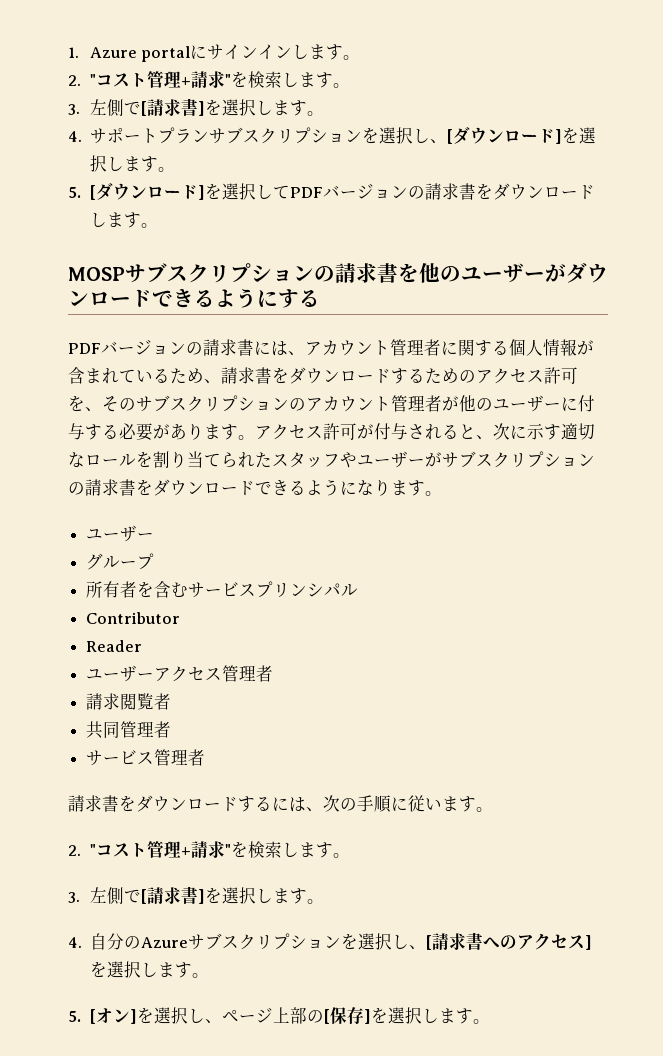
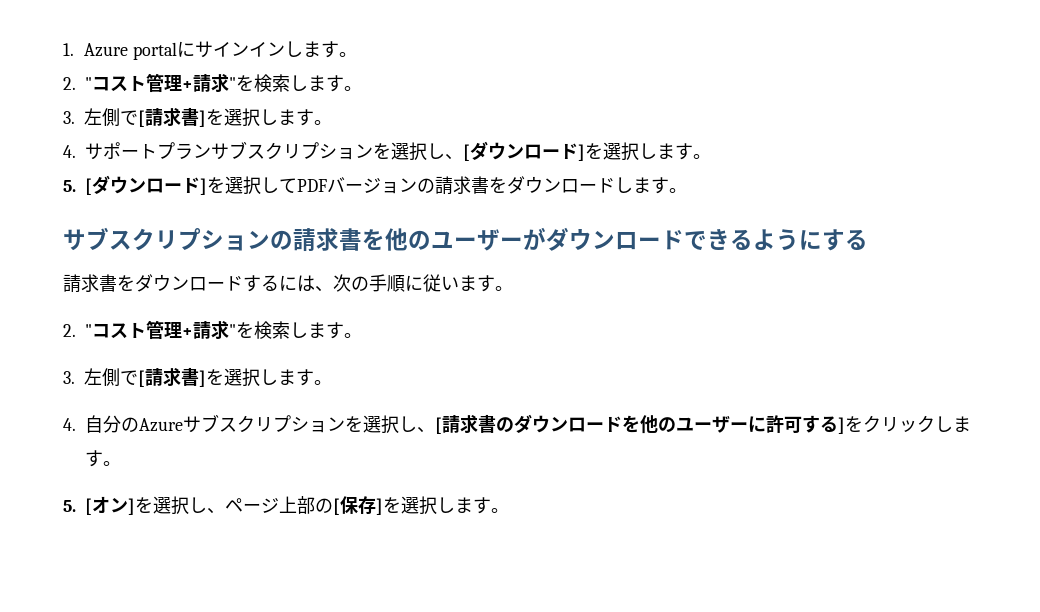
- MOSPサブスクリプションの請求書を他のユーザーがダウンロードできるようにする
+ サブスクリプションの請求書を他のユーザーがダウンロードできるようにする
- PDFバージョンの請求書には、アカウント管理者に関する個人情報が含まれているため、請求書をダウンロードするためのアクセス許可を、そのサブスクリプションのアカウント管理者が他のユーザーに付与する必要があります。アクセス許可が付与されると、次に示す適切なロールを割り当てられたスタッフやユーザーがサブスクリプションの請求書をダウンロードできるようになります。
- ユーザー
- グループ
- 所有者を含むサービスプリンシパル
- Contributor
- Reader
- ユーザーアクセス管理者
- 請求閲覧者
- 共同管理者
- サービス管理者
- 4.自分のAzureサブスクリプションを選択し、[請求書へのアクセス]を選択します。
+ 4.自分のAzureサブスクリプションを選択し、[請求書のダウンロードを他のユーザーに許可する]をクリックします。

